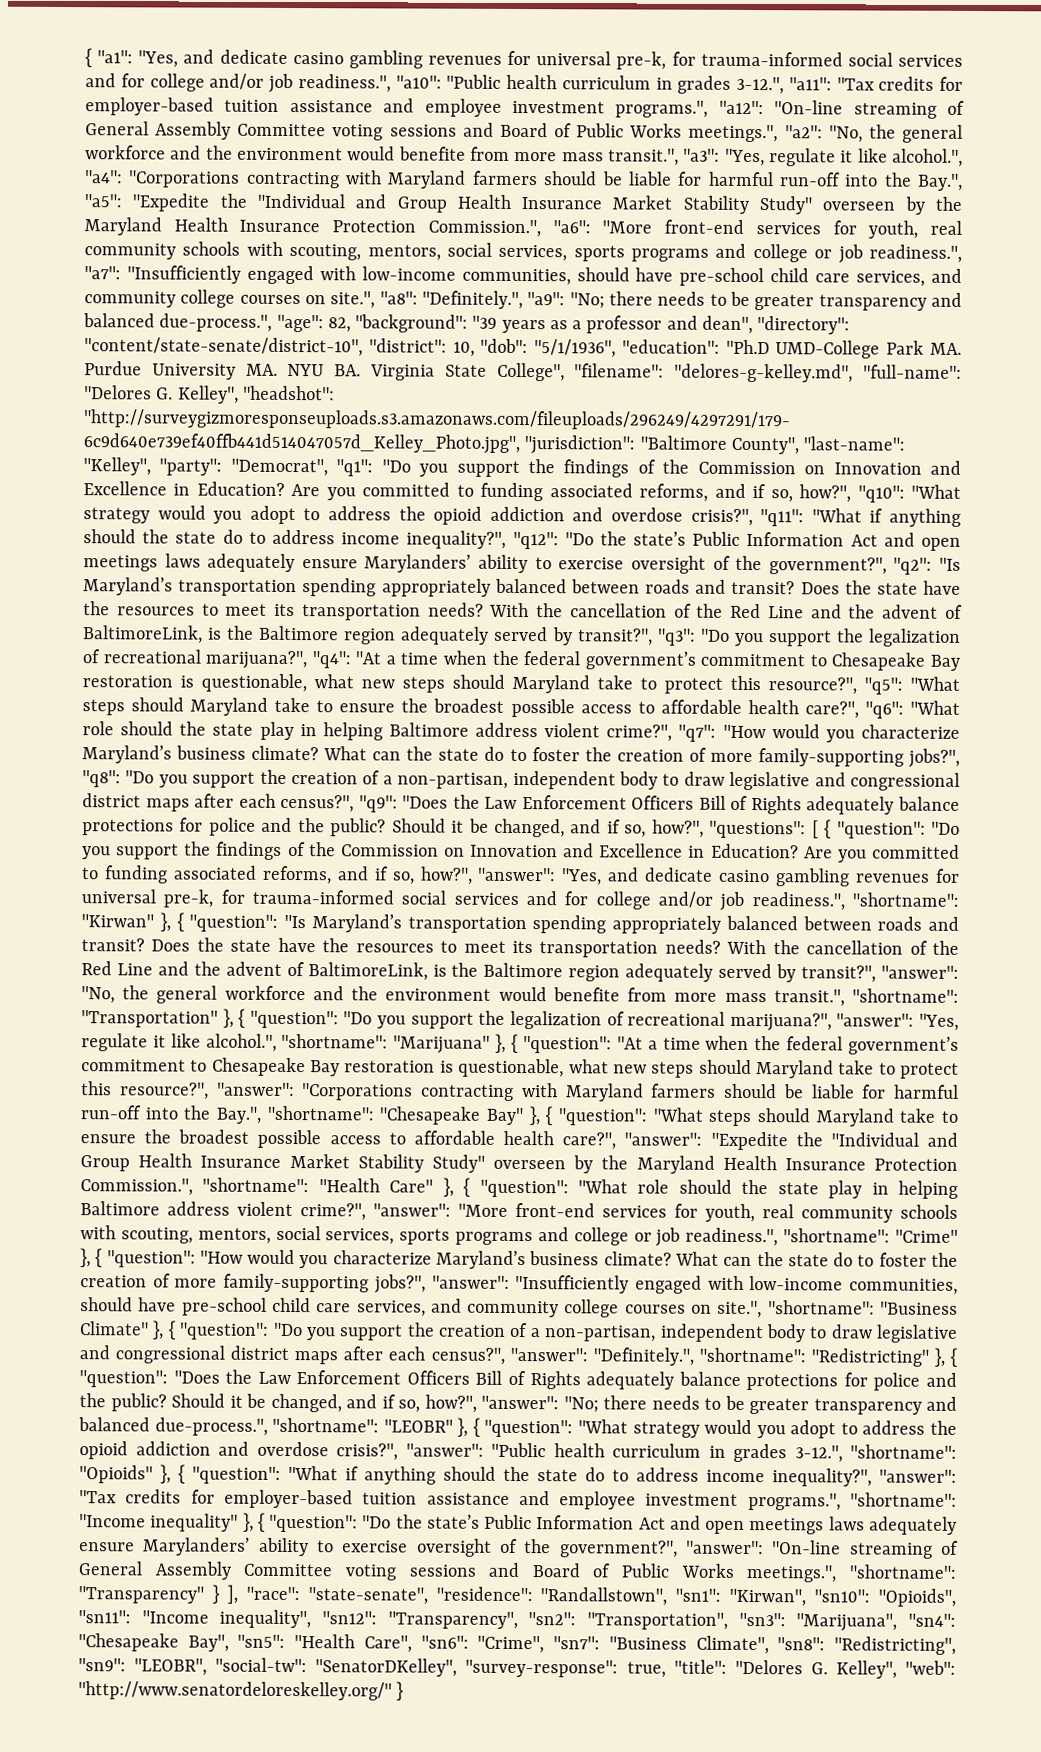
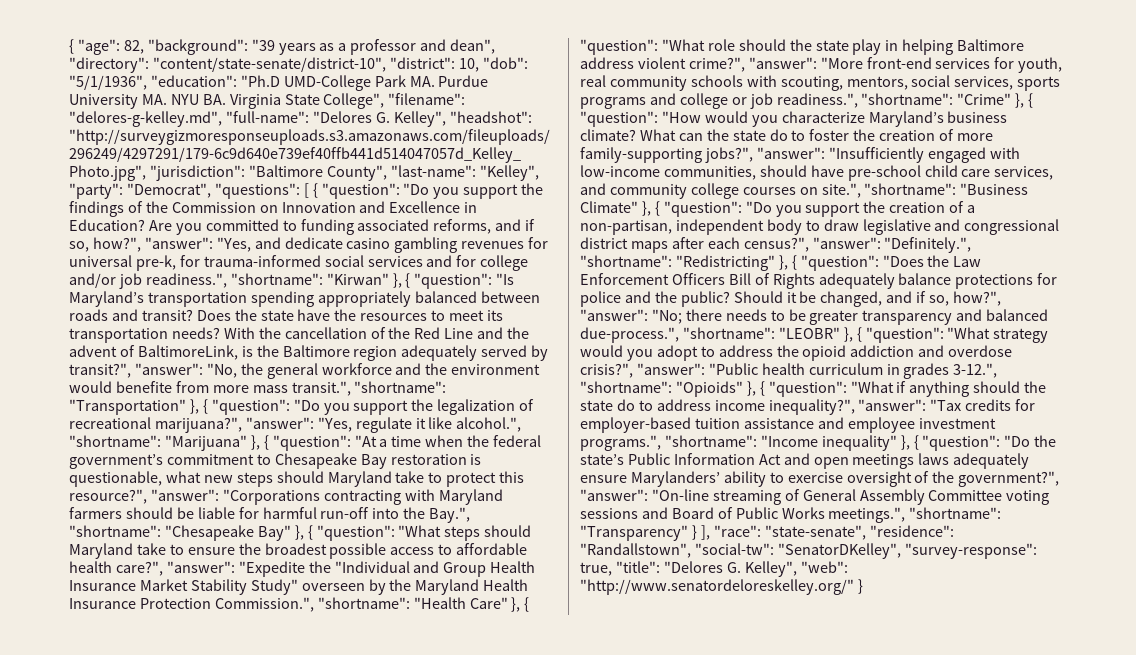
- { "a1": "Yes, and dedicate casino gambling revenues for universal pre-k, for trauma-informed social services and for college and/or job readiness.", "a10": "Public health curriculum in grades 3-12.", "a11": "Tax credits for employer-based tuition assistance and employee investment programs.", "a12": "On-line streaming of General Assembly Committee voting sessions and Board of Public Works meetings.", "a2": "No, the general workforce and the environment would benefite from more mass transit.", "a3": "Yes, regulate it like alcohol.", "a4": "Corporations contracting with Maryland farmers should be liable for harmful run-off into the Bay.", "a5": "Expedite the "Individual and Group Health Insurance Market Stability Study" overseen by the Maryland Health Insurance Protection Commission.", "a6": "More front-end services for youth, real community schools with scouting, mentors, social services, sports programs and college or job readiness.", "a7": "Insufficiently engaged with low-income communities, should have pre-school child care services, and community college courses on site.", "a8": "Definitely.", "a9": "No; there needs to be greater transparency and balanced due-process.", "age":
+ { "age":
- "Democrat", "q1": "Do you support the findings of the Commission on Innovation and Excellence in Education? Are you committed to funding associated reforms, and if so, how?", "q10": "What strategy would you adopt to address the opioid addiction and overdose crisis?", "q11": "What if anything should the state do to address income inequality?", "q12": "Do the state’s Public Information Act and open meetings laws adequately ensure Marylanders’ ability to exercise oversight of the government?", "q2": "Is Maryland’s transportation spending appropriately balanced between roads and transit? Does the state have the resources to meet its transportation needs? With the cancellation of the Red Line and the advent of BaltimoreLink, is the Baltimore region adequately served by transit?", "q3": "Do you support the legalization of recreational marijuana?", "q4": "At a time when the federal government’s commitment to Chesapeake Bay restoration is questionable, what new steps should Maryland take to protect this resource?", "q5": "What steps should Maryland take to ensure the broadest possible access to affordable health care?", "q6": "What role should the state play in helping Baltimore address violent crime?", "q7": "How would you characterize Maryland’s business climate? What can the state do to foster the creation of more family-supporting jobs?", "q8": "Do you support the creation of a non-partisan, independent body to draw legislative and congressional district maps after each census?", "q9": "Does the Law Enforcement Officers Bill of Rights adequately balance protections for police and the public? Should it be changed, and if so, how?", "questions":
+ "Democrat", "questions":
- "Randallstown", "sn1": "Kirwan", "sn10": "Opioids", "sn11": "Income inequality", "sn12": "Transparency", "sn2": "Transportation", "sn3": "Marijuana", "sn4": "Chesapeake Bay", "sn5": "Health Care", "sn6": "Crime", "sn7": "Business Climate", "sn8": "Redistricting", "sn9": "LEOBR", "social-tw":
+ "Randallstown", "social-tw":

